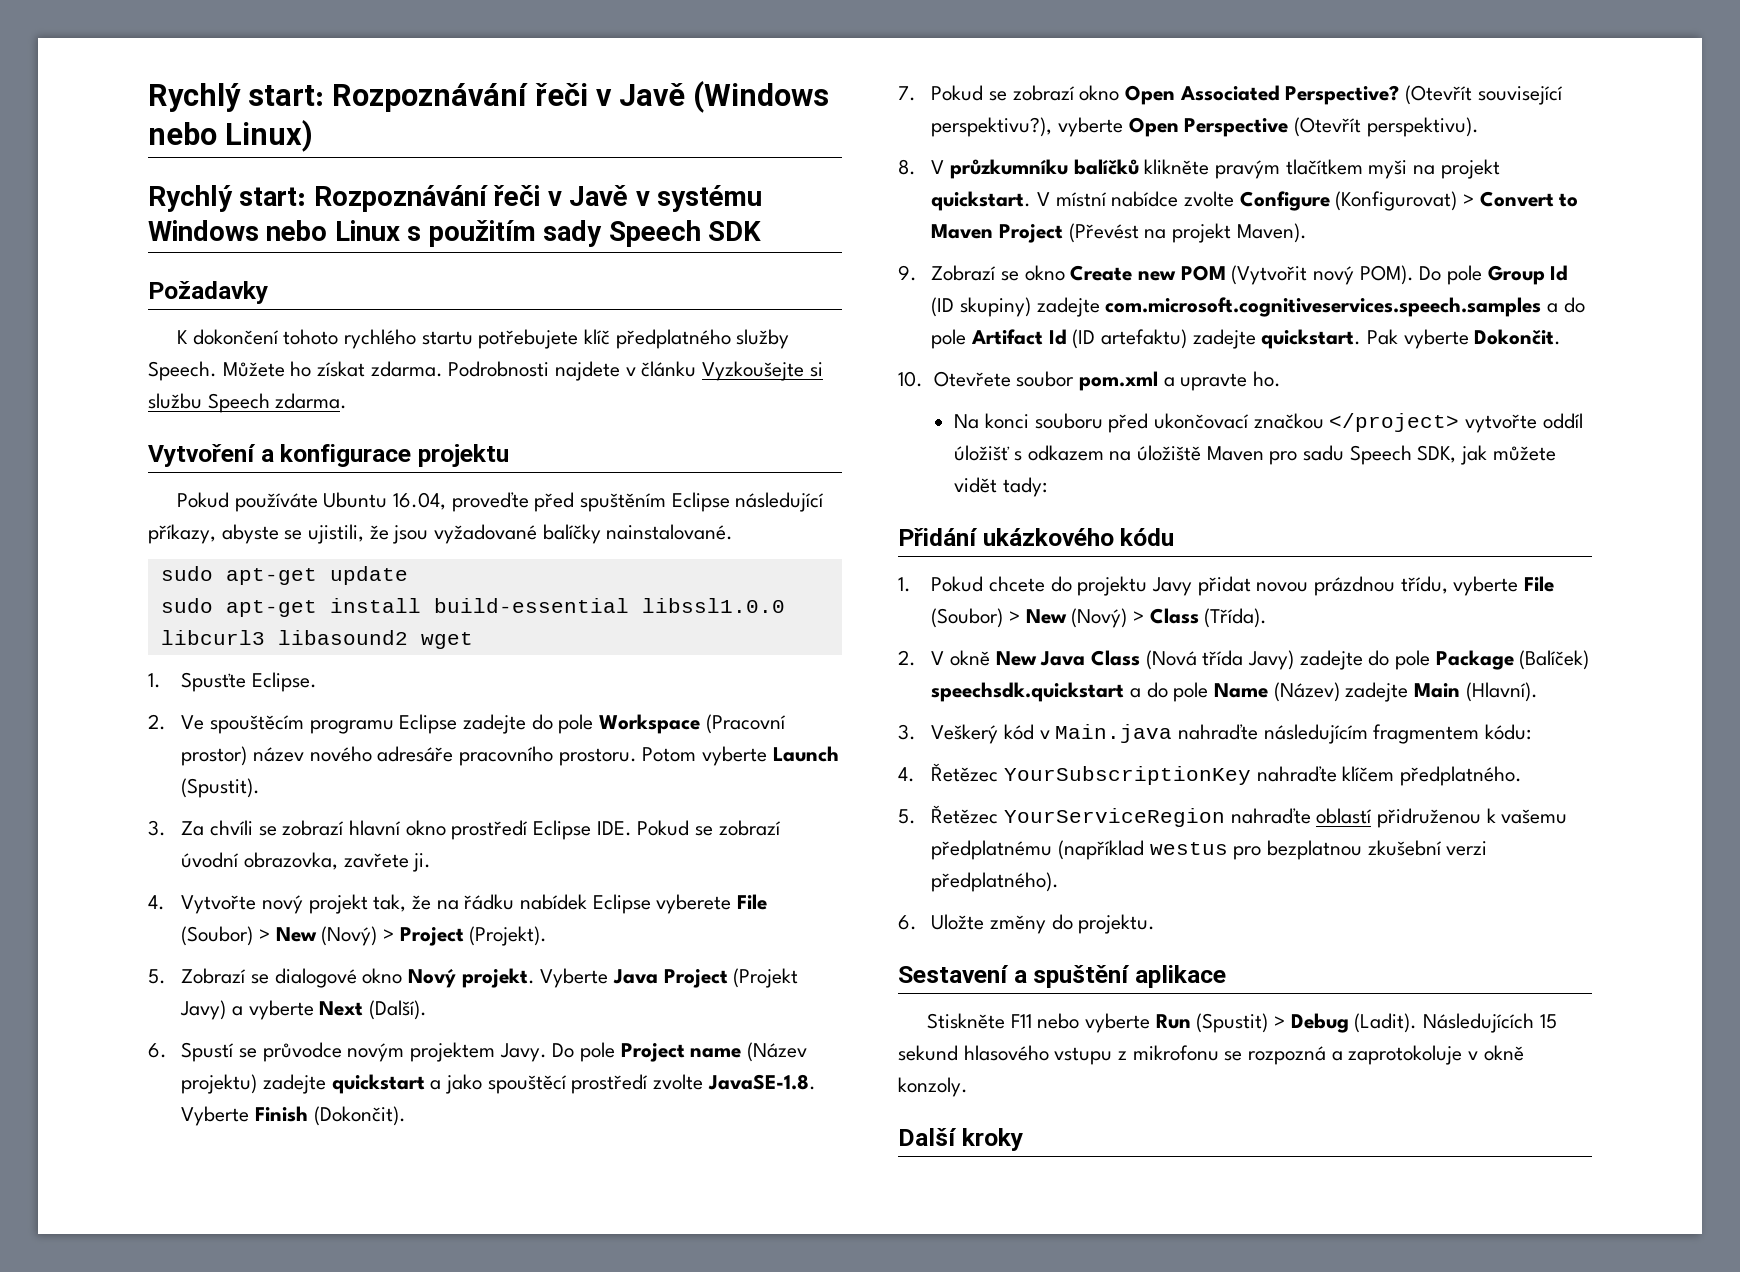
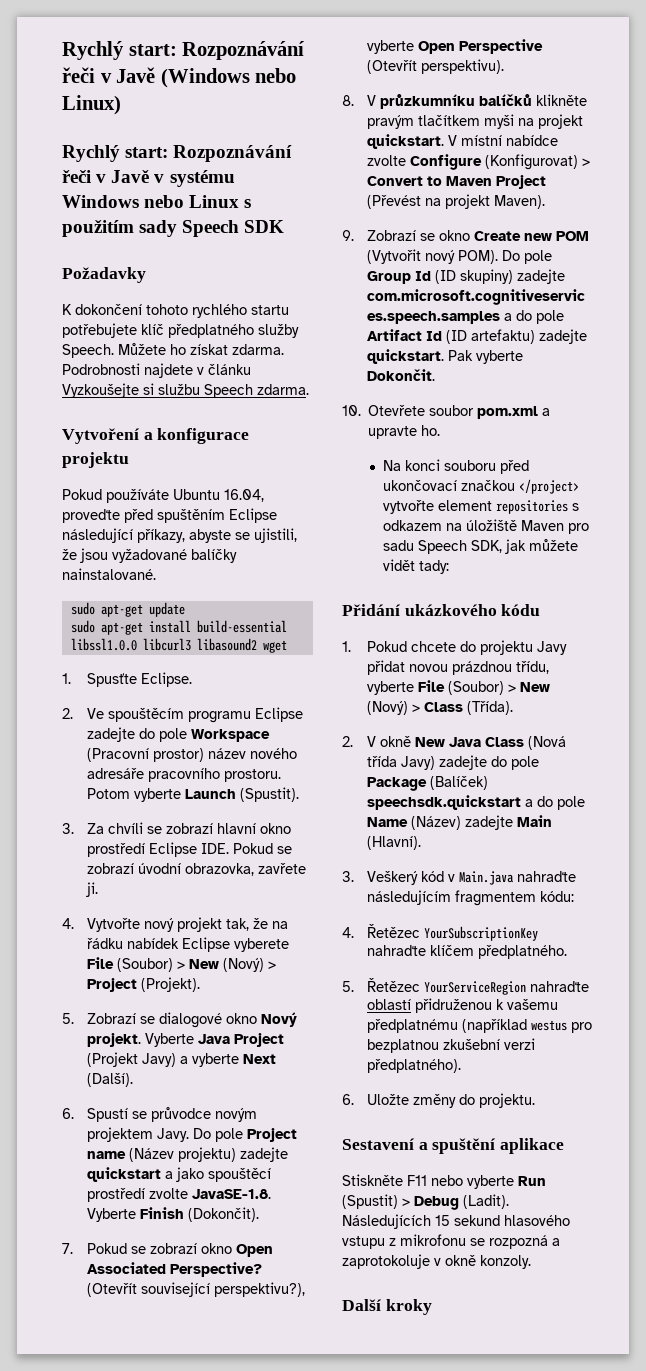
- Na konci souboru před ukončovací značkou </project> vytvořte oddíl úložišť s odkazem na úložiště Maven pro sadu Speech SDK, jak můžete vidět tady:
+ Na konci souboru před ukončovací značkou </project> vytvořte element repositories s odkazem na úložiště Maven pro sadu Speech SDK, jak můžete vidět tady:

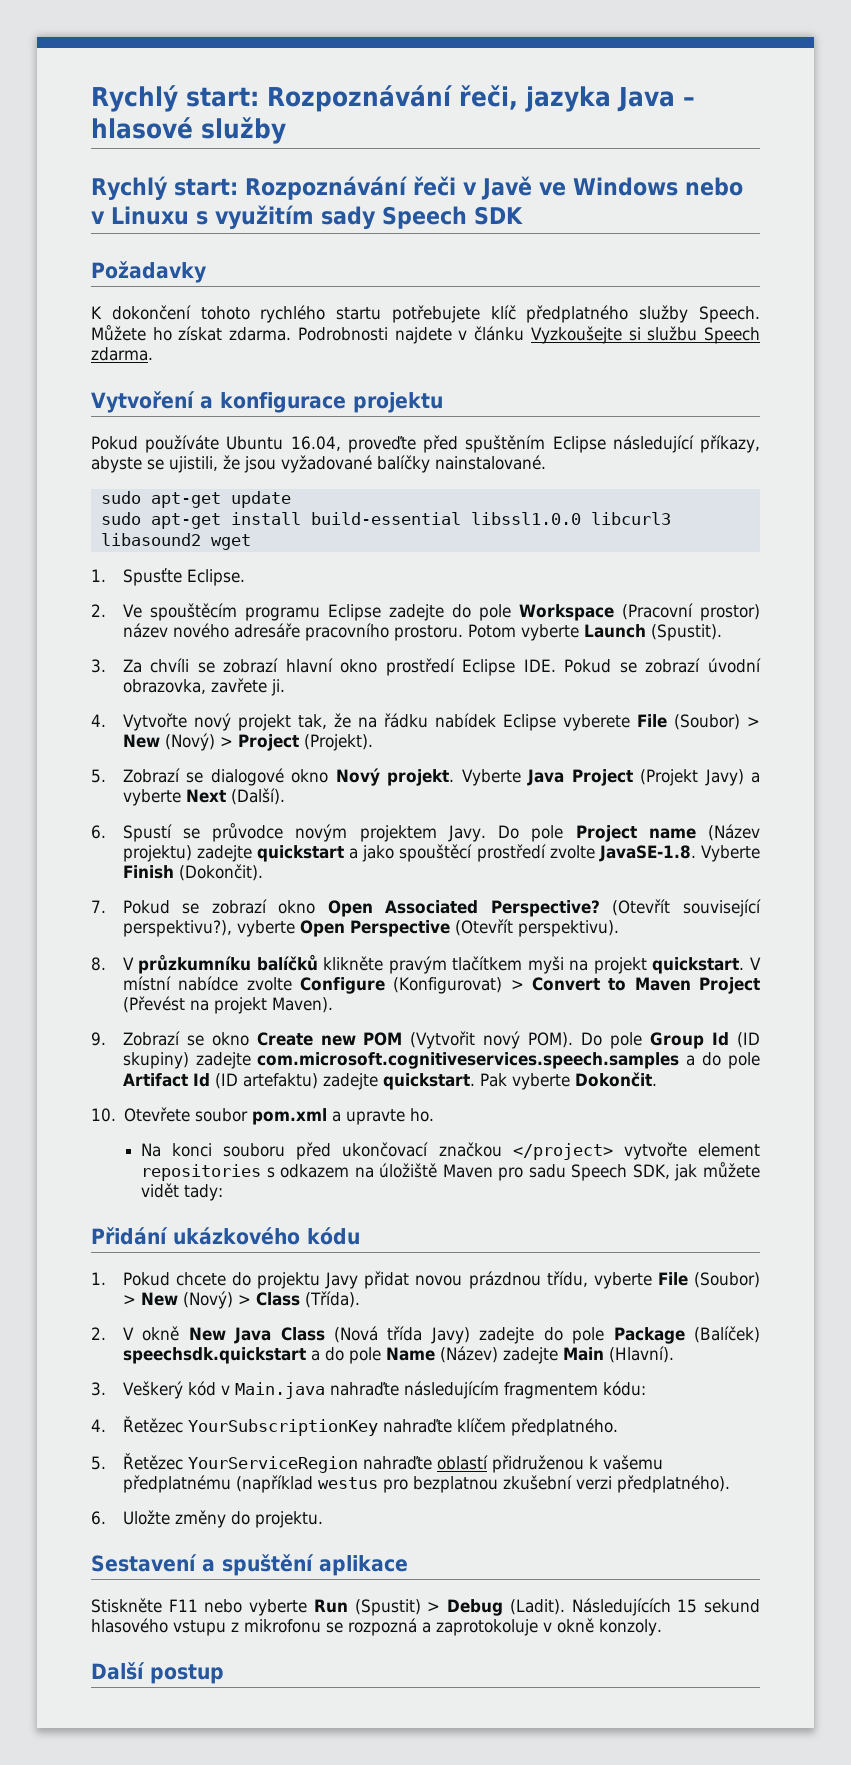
- Rychlý start: Rozpoznávání řeči v Javě (Windows nebo Linux)
- Rychlý start: Rozpoznávání řeči v Javě v systému Windows nebo Linux s použitím sady Speech SDK
+ Rychlý start: Rozpoznávání řeči, jazyka Java – hlasové služby
+ Rychlý start: Rozpoznávání řeči v Javě ve Windows nebo v Linuxu s využitím sady Speech SDK
- Další kroky
+ Další postup

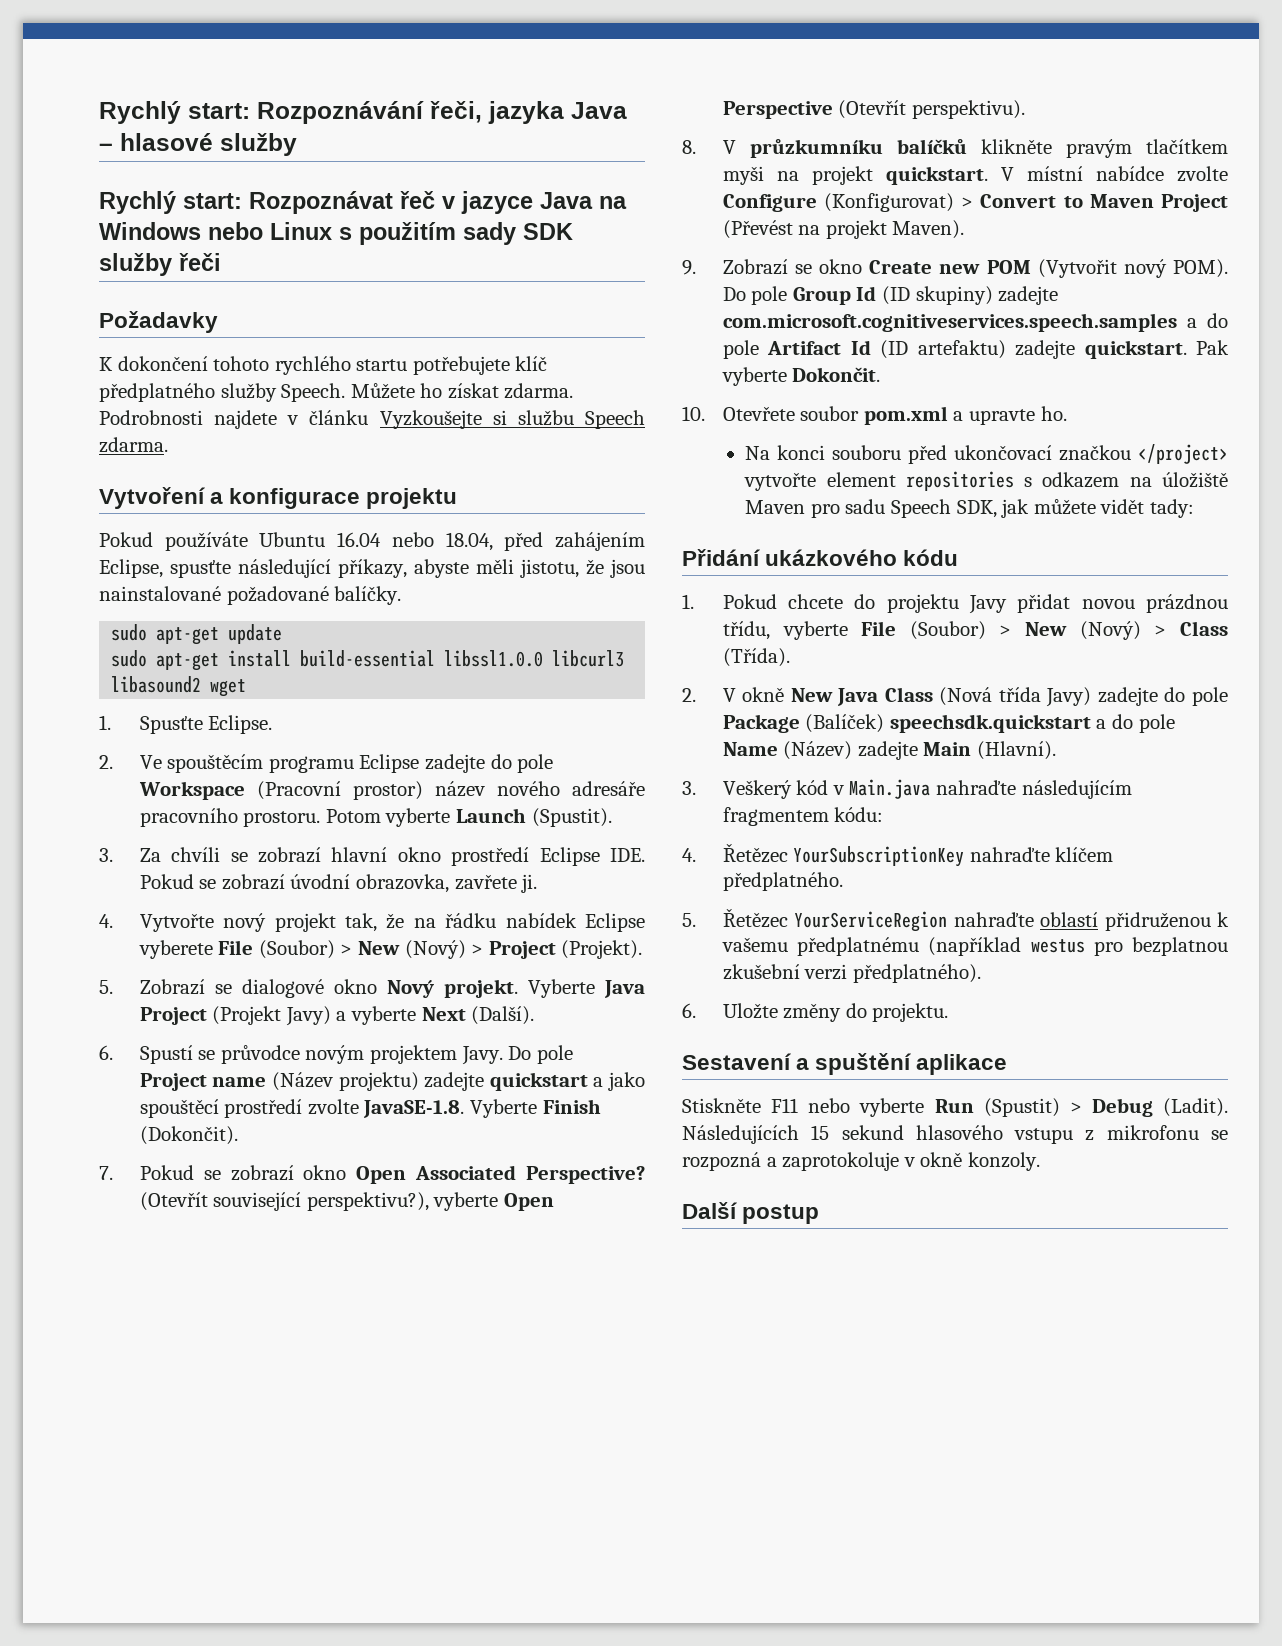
- Rychlý start: Rozpoznávání řeči v Javě ve Windows nebo v Linuxu s využitím sady Speech SDK
+ Rychlý start: Rozpoznávat řeč v jazyce Java na Windows nebo Linux s použitím sady SDK služby řeči
- Pokud používáte Ubuntu 16.04, proveďte před spuštěním Eclipse následující příkazy, abyste se ujistili, že jsou vyžadované balíčky nainstalované.
+ Pokud používáte Ubuntu 16.04 nebo 18.04, před zahájením Eclipse, spusťte následující příkazy, abyste měli jistotu, že jsou nainstalované požadované balíčky.

